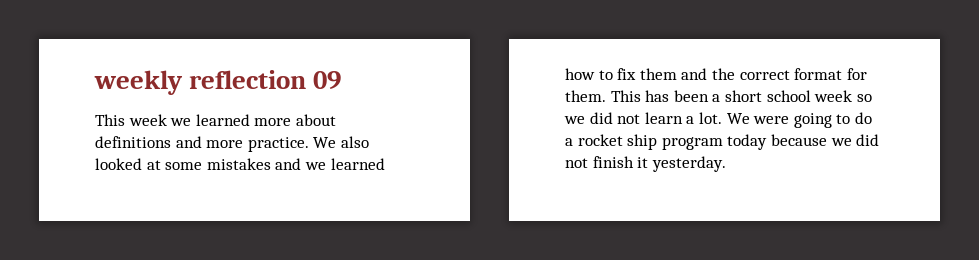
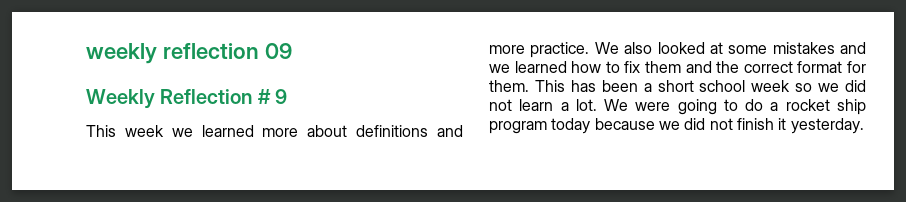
+ Weekly Reflection # 9

